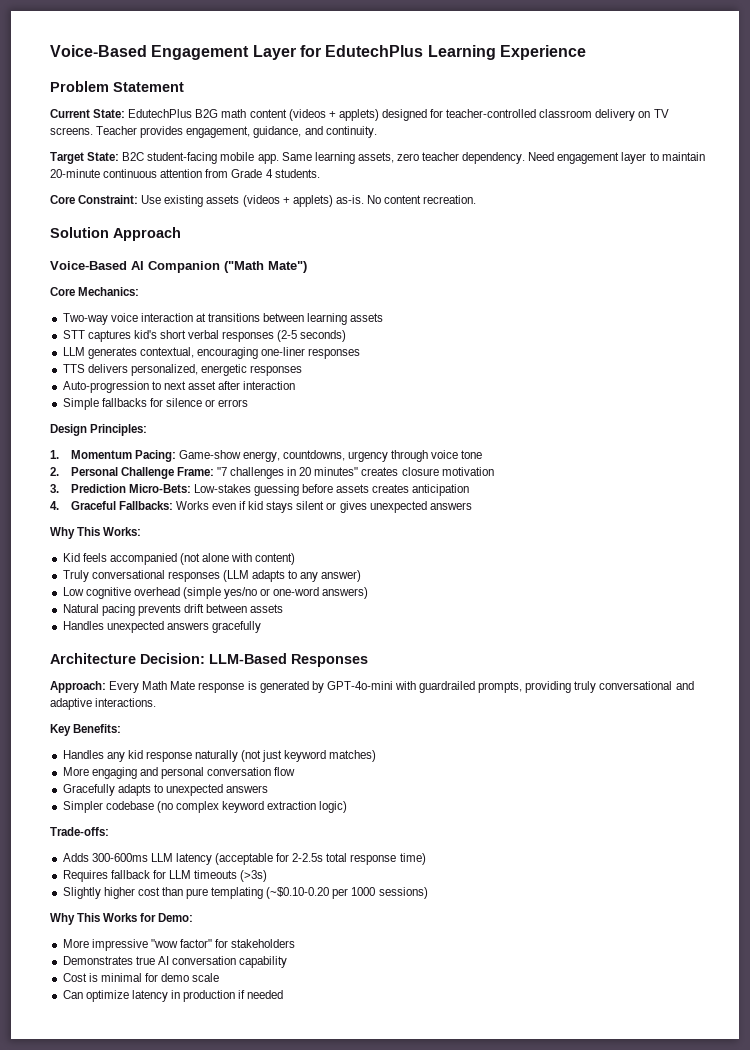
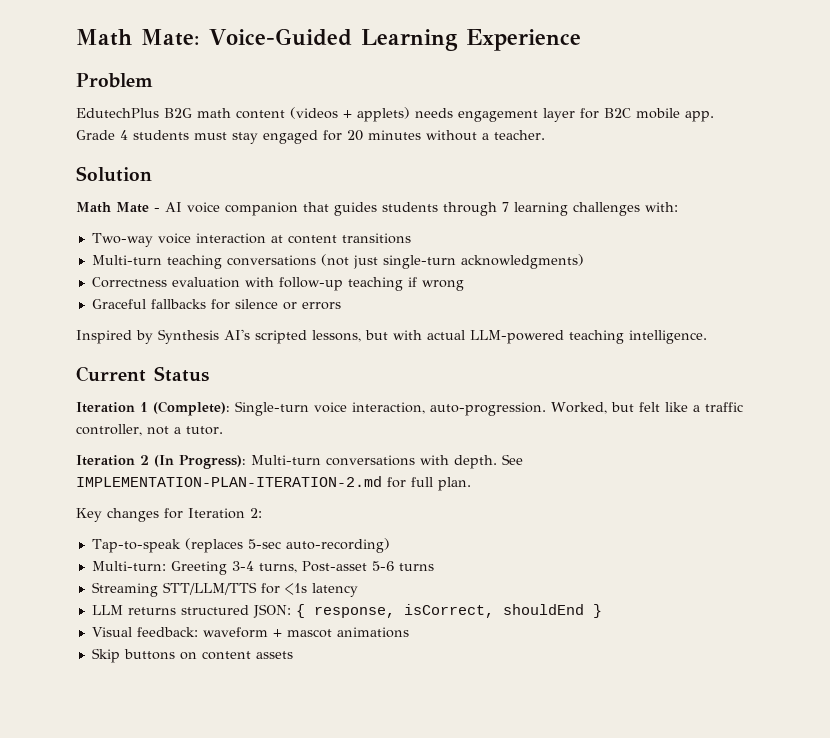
- Voice-Based Engagement Layer for EdutechPlus Learning Experience
+ Math Mate: Voice-Guided Learning Experience
- Problem Statement
- Current State: EdutechPlus B2G math content (videos + applets) designed for teacher-controlled classroom delivery on TV screens. Teacher provides engagement, guidance, and continuity.
- Target State: B2C student-facing mobile app. Same learning assets, zero teacher dependency. Need engagement layer to maintain 20-minute continuous attention from Grade 4 students.
- Core Constraint: Use existing assets (videos + applets) as-is. No content recreation.
- Solution Approach
- Voice-Based AI Companion ("Math Mate")
- Core Mechanics:
+ Problem
+ EdutechPlus B2G math content (videos + applets) needs engagement layer for B2C mobile app. Grade 4 students must stay engaged for 20 minutes without a teacher.
+ Solution
+ Math Mate - AI voice companion that guides students through 7 learning challenges with:
- Two-way voice interaction at transitions between learning assets
- STT captures kid's short verbal responses (2-5 seconds)
- LLM generates contextual, encouraging one-liner responses
- TTS delivers personalized, energetic responses
- Auto-progression to next asset after interaction
- Simple fallbacks for silence or errors
+ Two-way voice interaction at content transitions
+ Multi-turn teaching conversations (not just single-turn acknowledgments)
+ Correctness evaluation with follow-up teaching if wrong
+ Graceful fallbacks for silence or errors
- Design Principles:
- 1. Momentum Pacing: Game-show energy, countdowns, urgency through voice tone
- 2. Personal Challenge Frame: "7 challenges in 20 minutes" creates closure motivation
- 3. Prediction Micro-Bets: Low-stakes guessing before assets creates anticipation
- 4. Graceful Fallbacks: Works even if kid stays silent or gives unexpected answers
- Why This Works:
- Kid feels accompanied (not alone with content)
- Truly conversational responses (LLM adapts to any answer)
- Low cognitive overhead (simple yes/no or one-word answers)
- Natural pacing prevents drift between assets
- Handles unexpected answers gracefully
- Architecture Decision: LLM-Based Responses
- Approach: Every Math Mate response is generated by GPT-4o-mini with guardrailed prompts, providing truly conversational and adaptive interactions.
- Key Benefits:
- Handles any kid response naturally (not just keyword matches)
- More engaging and personal conversation flow
- Gracefully adapts to unexpected answers
- Simpler codebase (no complex keyword extraction logic)
- Trade-offs:
- Adds 300-600ms LLM latency (acceptable for 2-2.5s total response time)
- Requires fallback for LLM timeouts (>3s)
- Slightly higher cost than pure templating (~$0.10-0.20 per 1000 sessions)
- Why This Works for Demo:
- More impressive "wow factor" for stakeholders
- Demonstrates true AI conversation capability
- Cost is minimal for demo scale
- Can optimize latency in production if needed
+ Inspired by Synthesis AI's scripted lessons, but with actual LLM-powered teaching intelligence.
+ Current Status
+ Iteration 1 (Complete): Single-turn voice interaction, auto-progression. Worked, but felt like a traffic controller, not a tutor.
+ Iteration 2 (In Progress): Multi-turn conversations with depth. See IMPLEMENTATION-PLAN-ITERATION-2.md for full plan.
+ Key changes for Iteration 2:
+ Tap-to-speak (replaces 5-sec auto-recording)
+ Multi-turn: Greeting 3-4 turns, Post-asset 5-6 turns
+ Streaming STT/LLM/TTS for <1s latency
+ LLM returns structured JSON: { response, isCorrect, shouldEnd }
+ Visual feedback: waveform + mascot animations
+ Skip buttons on content assets

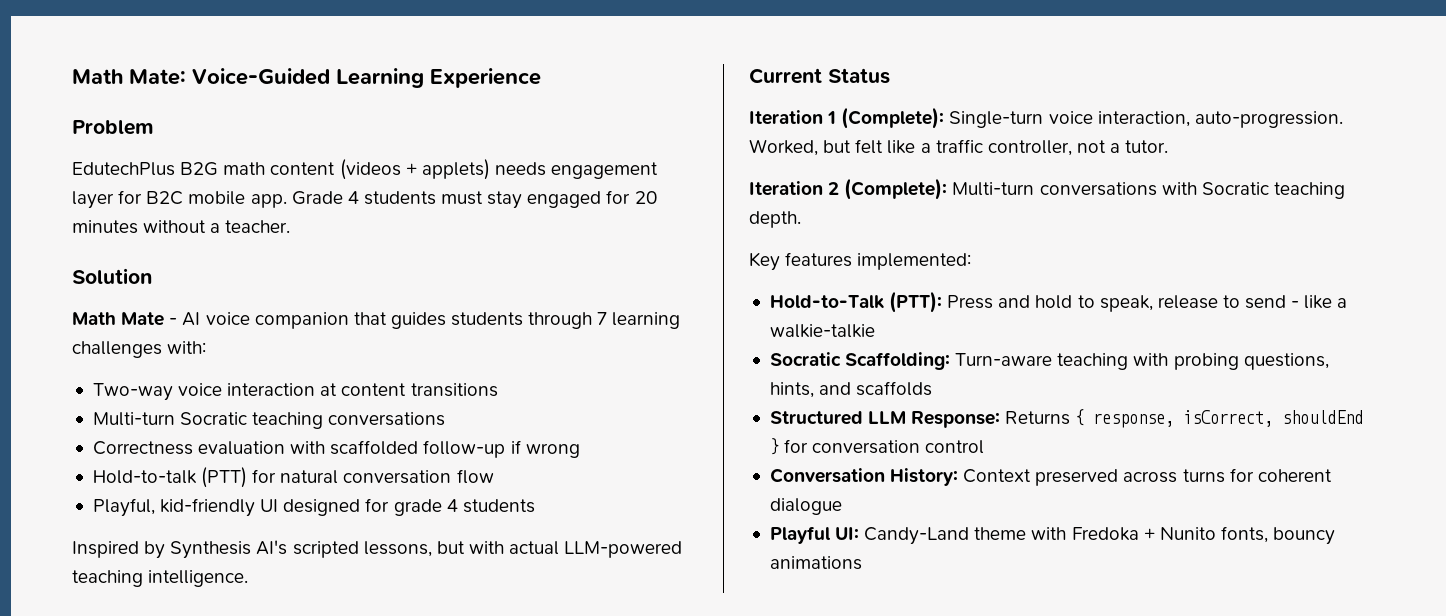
- Multi-turn teaching conversations (not just single-turn acknowledgments)
+ Multi-turn Socratic teaching conversations
- Correctness evaluation with follow-up teaching if wrong
+ Correctness evaluation with scaffolded follow-up if wrong
- Graceful fallbacks for silence or errors
+ Hold-to-talk (PTT) for natural conversation flow
+ Playful, kid-friendly UI designed for grade 4 students
- Iteration 2 (In Progress): Multi-turn conversations with depth. See IMPLEMENTATION-PLAN-ITERATION-2.md for full plan.
- Key changes for Iteration 2:
- Tap-to-speak (replaces 5-sec auto-recording)
- Multi-turn: Greeting 3-4 turns, Post-asset 5-6 turns
- Streaming STT/LLM/TTS for <1s latency
- LLM returns structured JSON: { response, isCorrect, shouldEnd }
- Visual feedback: waveform + mascot animations
- Skip buttons on content assets
+ Iteration 2 (Complete): Multi-turn conversations with Socratic teaching depth.
+ Key features implemented:
+ Hold-to-Talk (PTT): Press and hold to speak, release to send - like a walkie-talkie
+ Socratic Scaffolding: Turn-aware teaching with probing questions, hints, and scaffolds
+ Structured LLM Response: Returns { response, isCorrect, shouldEnd } for conversation control
+ Conversation History: Context preserved across turns for coherent dialogue
+ Playful UI: Candy-Land theme with Fredoka + Nunito fonts, bouncy animations

